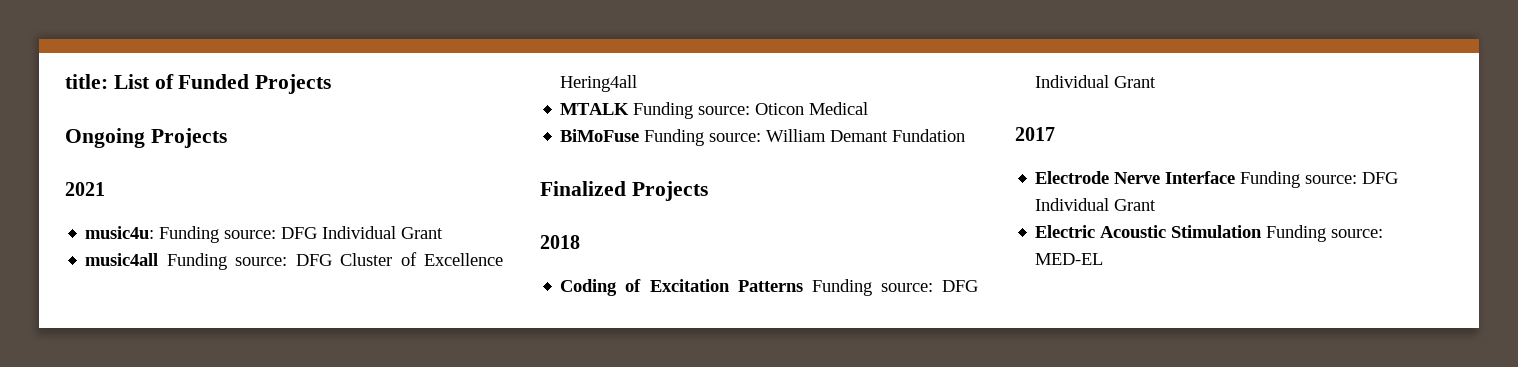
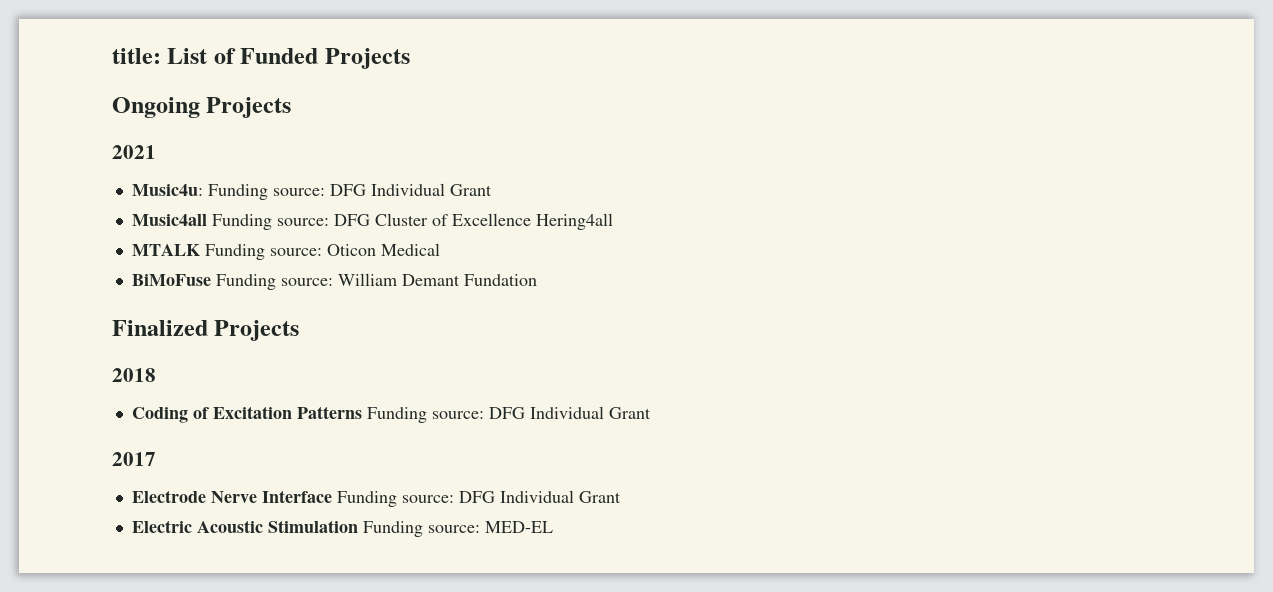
- music4u: Funding source: DFG Individual Grant
- music4all Funding source: DFG Cluster of Excellence Hering4all
+ Music4u: Funding source: DFG Individual Grant
+ Music4all Funding source: DFG Cluster of Excellence Hering4all

